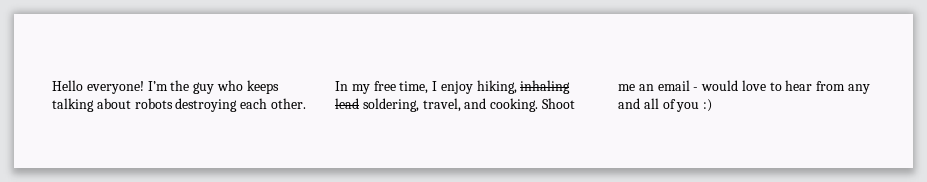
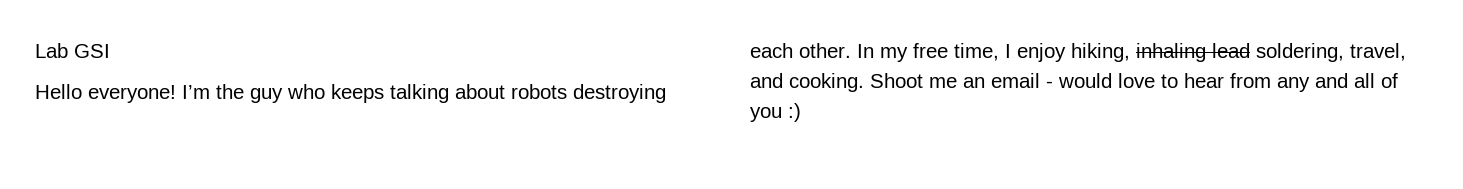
+ Lab GSI

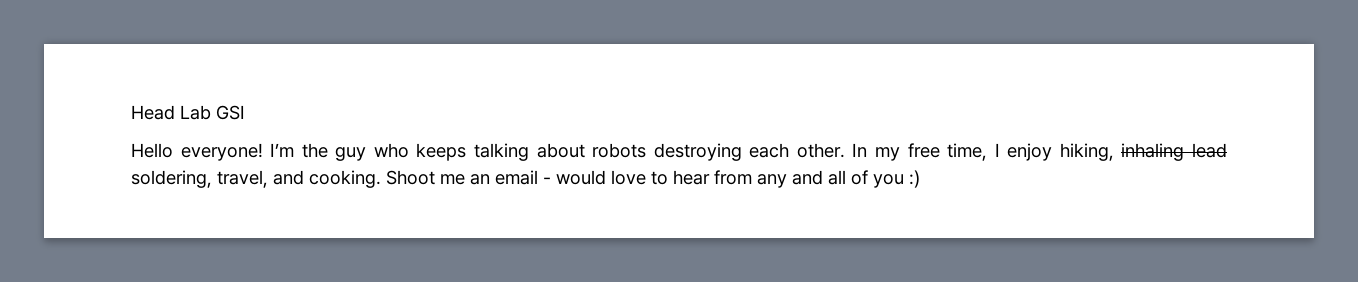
- Lab GSI
+ Head Lab GSI

